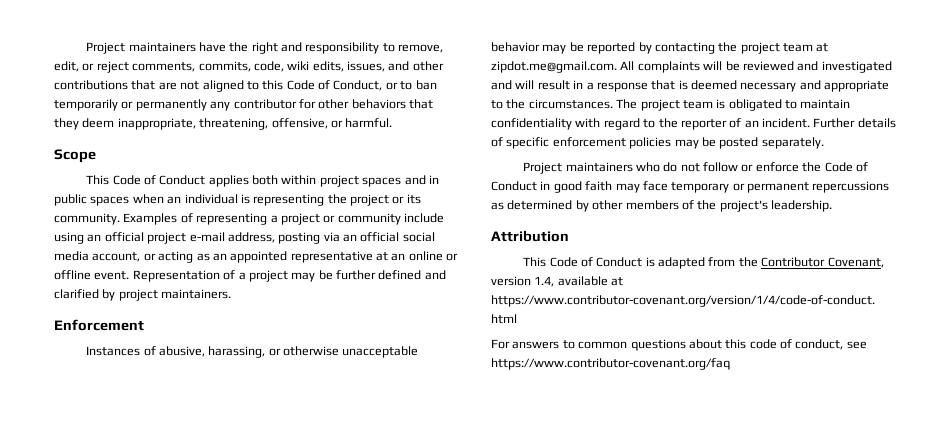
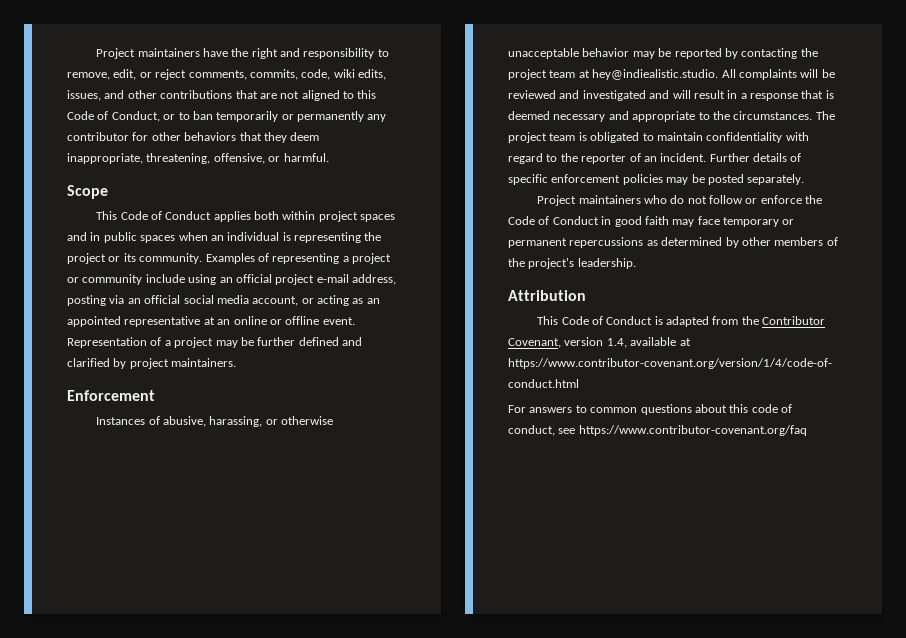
- Instances of abusive, harassing, or otherwise unacceptable behavior may be reported by contacting the project team at zipdot.me@gmail.com. All complaints will be reviewed and investigated and will result in a response that is deemed necessary and appropriate to the circumstances.
+ Instances of abusive, harassing, or otherwise unacceptable behavior may be reported by contacting the project team at hey@indiealistic.studio. All complaints will be reviewed and investigated and will result in a response that is deemed necessary and appropriate to the circumstances.

